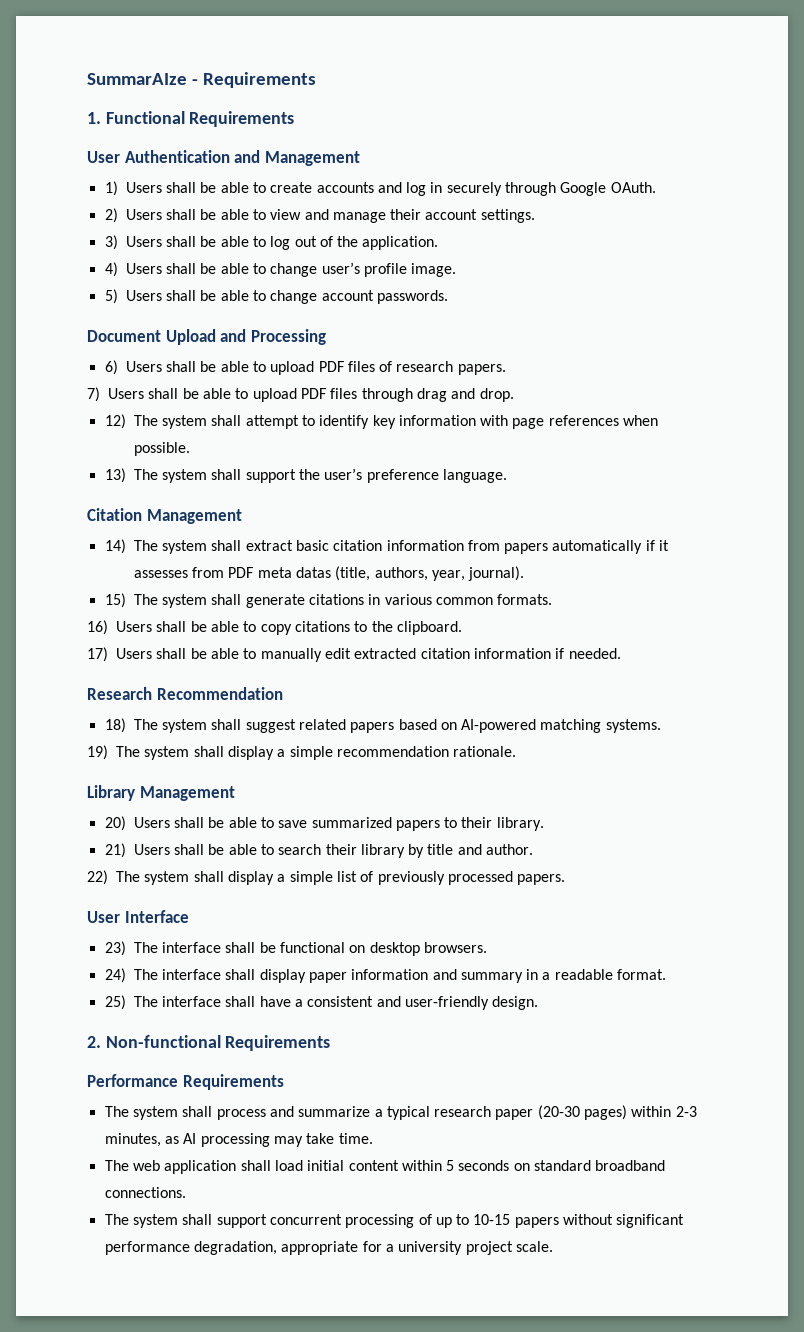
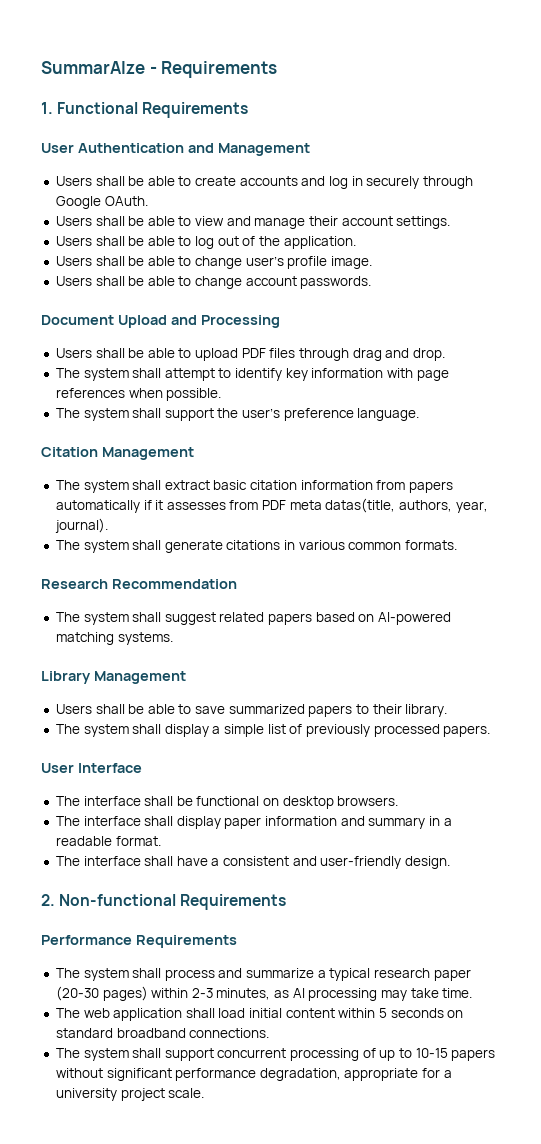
- 1) Users shall be able to create accounts and log in securely through Google OAuth.
+ Users shall be able to create accounts and log in securely through Google OAuth.
- 2) Users shall be able to view and manage their account settings.
+ Users shall be able to view and manage their account settings.
- 3) Users shall be able to log out of the application.
+ Users shall be able to log out of the application.
- 4) Users shall be able to change user’s profile image.
+ Users shall be able to change user’s profile image.
- 5) Users shall be able to change account passwords.
+ Users shall be able to change account passwords.
- 6) Users shall be able to upload PDF files of research papers.
- 7) Users shall be able to upload PDF files through drag and drop.
+ Users shall be able to upload PDF files through drag and drop.
- 12) The system shall attempt to identify key information with page references when possible.
+ The system shall attempt to identify key information with page references when possible.
- 13) The system shall support the user’s preference language.
+ The system shall support the user’s preference language.
- 14) The system shall extract basic citation information from papers automatically if it assesses from PDF meta datas (title, authors, year, journal).
+ The system shall extract basic citation information from papers automatically if it assesses from PDF meta datas(title, authors, year, journal).
- 15) The system shall generate citations in various common formats.
+ The system shall generate citations in various common formats.
- 16) Users shall be able to copy citations to the clipboard.
- 17) Users shall be able to manually edit extracted citation information if needed.
- 18) The system shall suggest related papers based on AI-powered matching systems.
+ The system shall suggest related papers based on AI-powered matching systems.
- 19) The system shall display a simple recommendation rationale.
- 20) Users shall be able to save summarized papers to their library.
+ Users shall be able to save summarized papers to their library.
- 21) Users shall be able to search their library by title and author.
- 22) The system shall display a simple list of previously processed papers.
+ The system shall display a simple list of previously processed papers.
- 23) The interface shall be functional on desktop browsers.
+ The interface shall be functional on desktop browsers.
- 24) The interface shall display paper information and summary in a readable format.
+ The interface shall display paper information and summary in a readable format.
- 25) The interface shall have a consistent and user-friendly design.
+ The interface shall have a consistent and user-friendly design.

